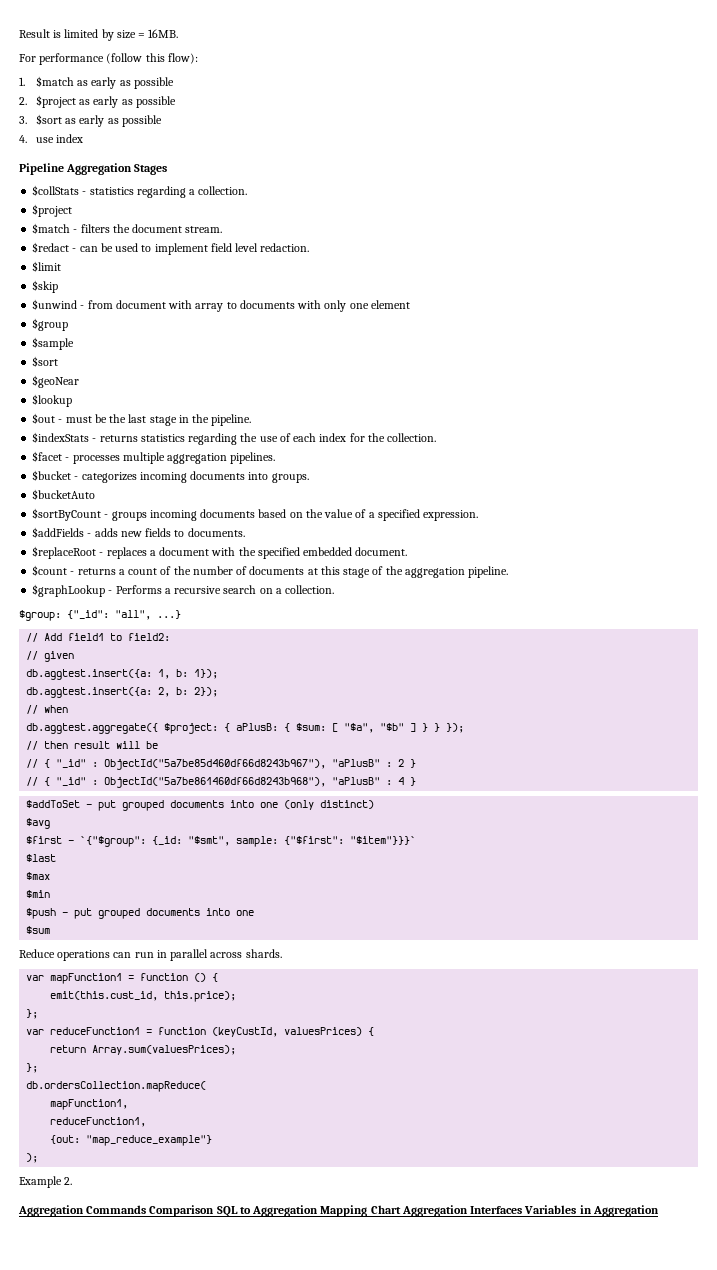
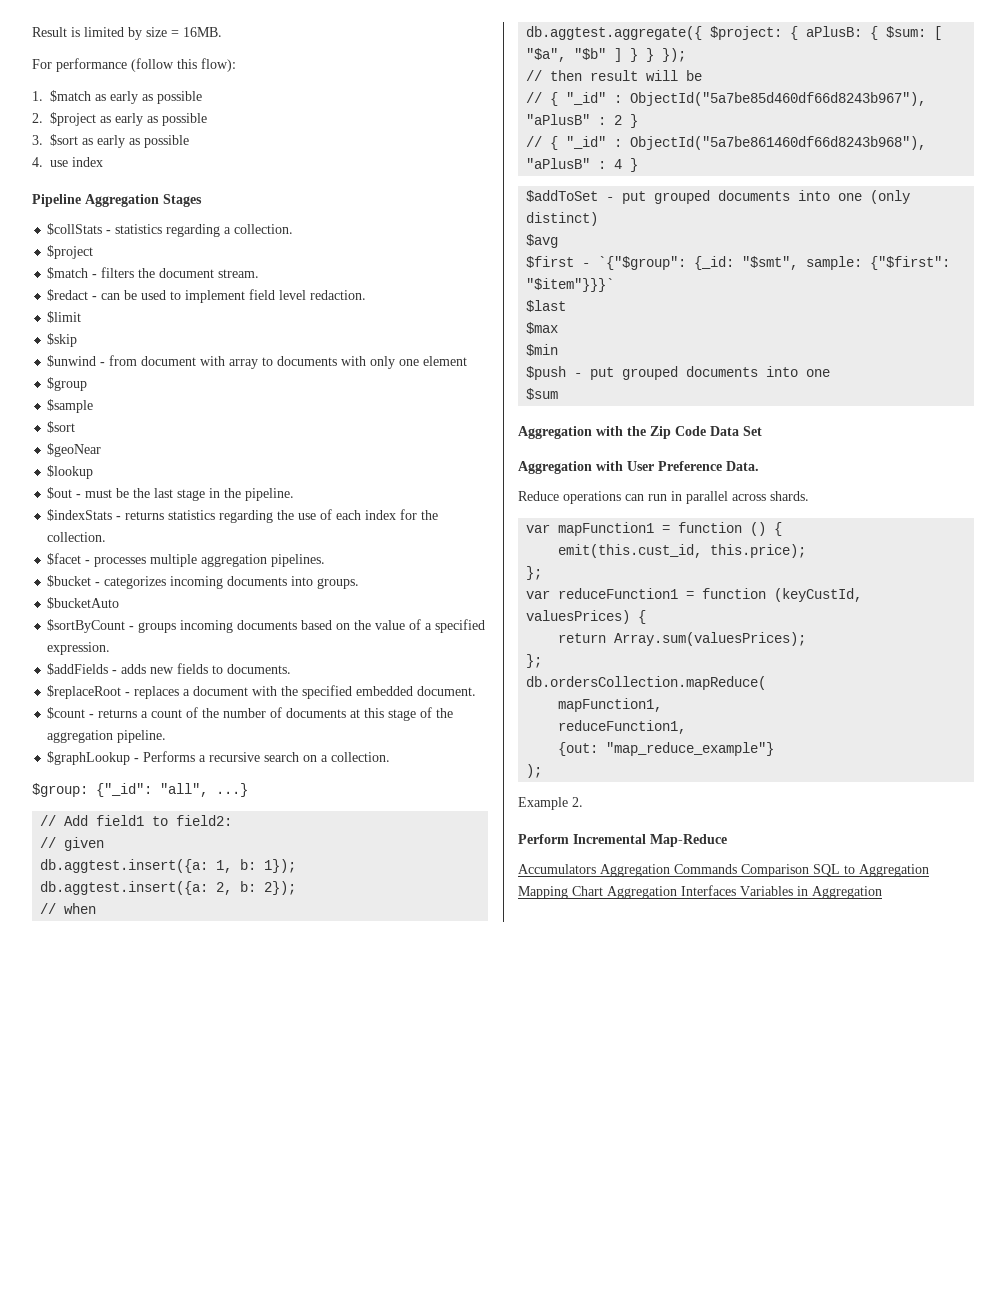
+ Aggregation with the Zip Code Data Set
+ Aggregation with User Preference Data.
- Aggregation Commands Comparison SQL to Aggregation Mapping Chart Aggregation Interfaces Variables in Aggregation
+ Perform Incremental Map-Reduce
+ Accumulators Aggregation Commands Comparison SQL to Aggregation Mapping Chart Aggregation Interfaces Variables in Aggregation

